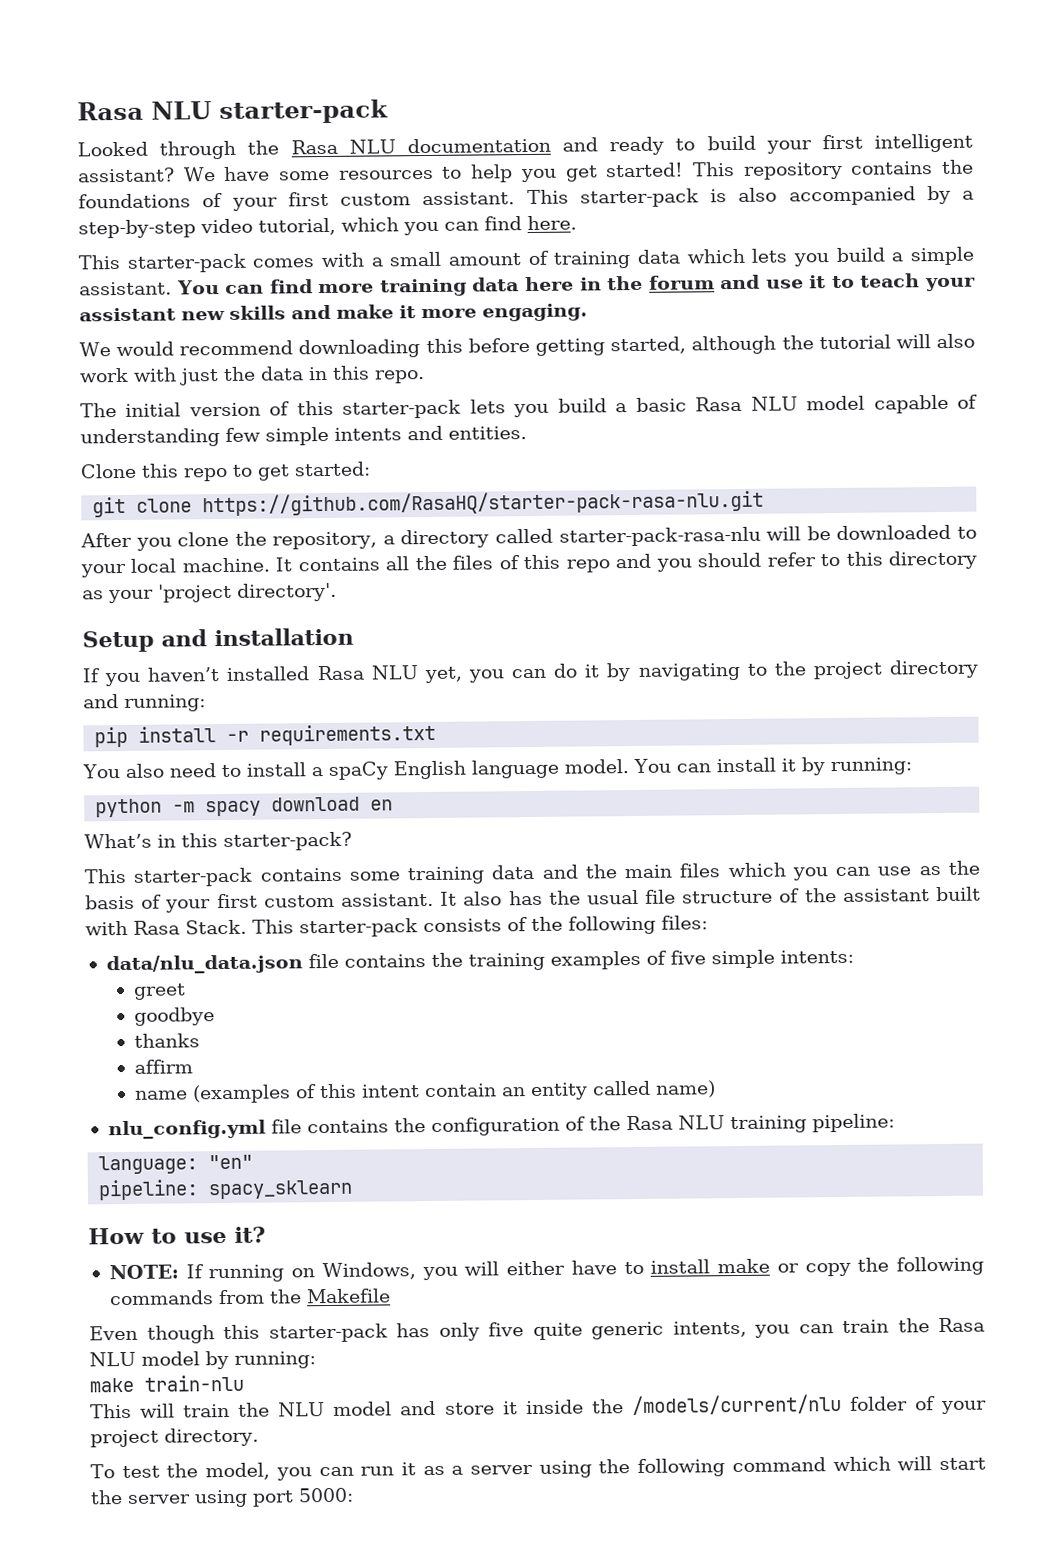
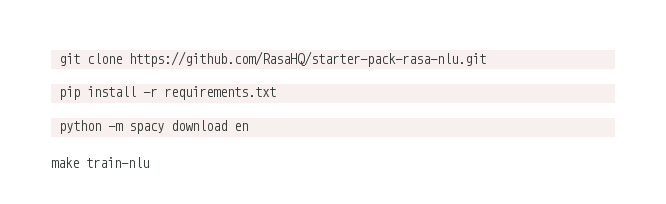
- Rasa NLU starter-pack
- Looked through the Rasa NLU documentation and ready to build your first intelligent assistant? We have some resources to help you get started! This repository contains the foundations of your first custom assistant. This starter-pack is also accompanied by a step-by-step video tutorial, which you can find here.
- This starter-pack comes with a small amount of training data which lets you build a simple assistant. You can find more training data here in the forum and use it to teach your assistant new skills and make it more engaging.
- We would recommend downloading this before getting started, although the tutorial will also work with just the data in this repo.
- The initial version of this starter-pack lets you build a basic Rasa NLU model capable of understanding few simple intents and entities.
- Clone this repo to get started:
  git clone https://github.com/RasaHQ/starter-pack-rasa-nlu.git
- After you clone the repository, a directory called starter-pack-rasa-nlu will be downloaded to your local machine. It contains all the files of this repo and you should refer to this directory as your 'project directory'.
- Setup and installation
- If you haven’t installed Rasa NLU yet, you can do it by navigating to the project directory and running:
  pip install -r requirements.txt
- You also need to install a spaCy English language model. You can install it by running:
- What’s in this starter-pack?
- This starter-pack contains some training data and the main files which you can use as the basis of your first custom assistant. It also has the usual file structure of the assistant built with Rasa Stack. This starter-pack consists of the following files:
- data/nlu_data.json file contains the training examples of five simple intents:
- greet
- goodbye
- thanks
- affirm
- name (examples of this intent contain an entity called name)
- nlu_config.yml file contains the configuration of the Rasa NLU training pipeline:
- language: "en"
- pipeline: spacy_sklearn
- How to use it?
- NOTE: If running on Windows, you will either have to install make or copy the following commands from the Makefile
- Even though this starter-pack has only five quite generic intents, you can train the Rasa NLU model by running:
  make train-nlu
- This will train the NLU model and store it inside the /models/current/nlu folder of your project directory.
- To test the model, you can run it as a server using the following command which will start the server using port 5000:

